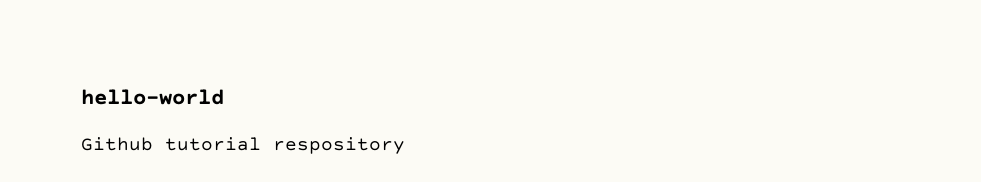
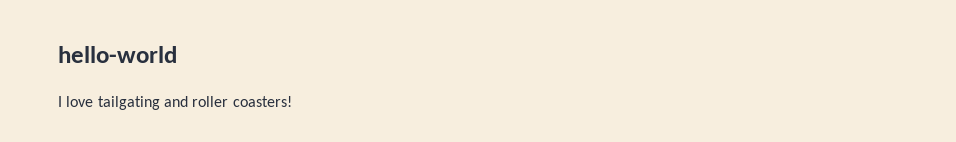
- Github tutorial respository
+ I love tailgating and roller coasters!

